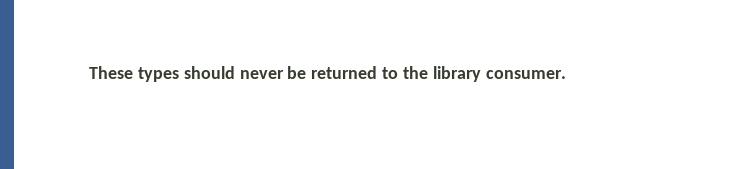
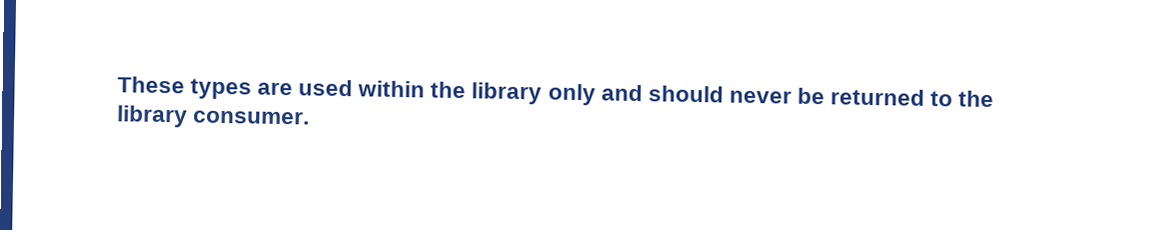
- These types should never be returned to the library consumer.
+ These types are used within the library only and should never be returned to the library consumer.

